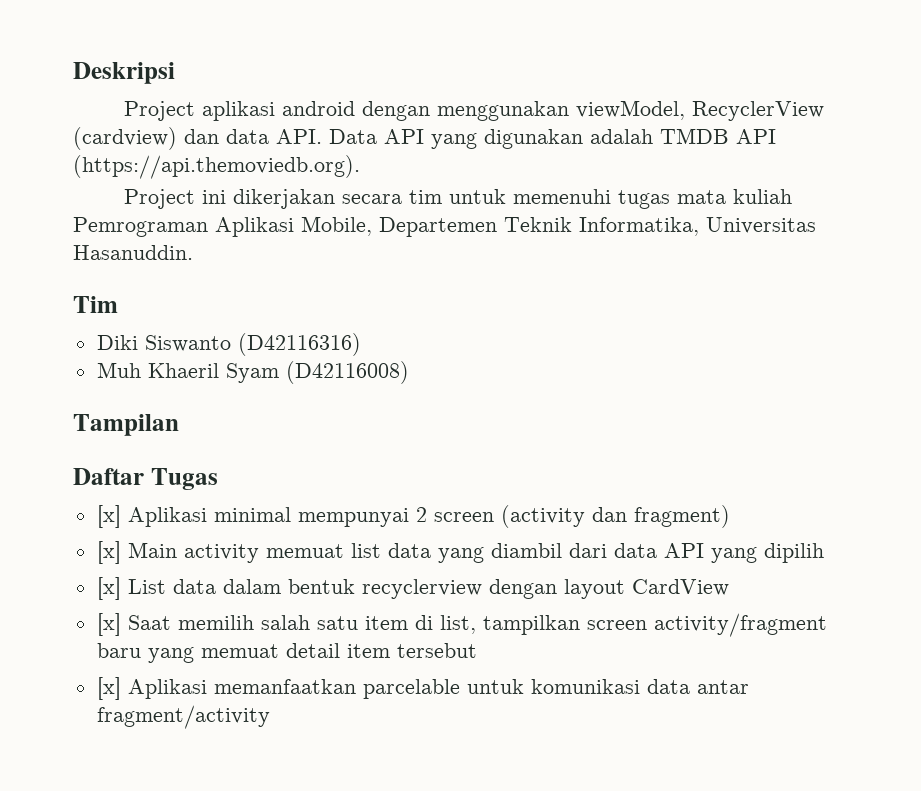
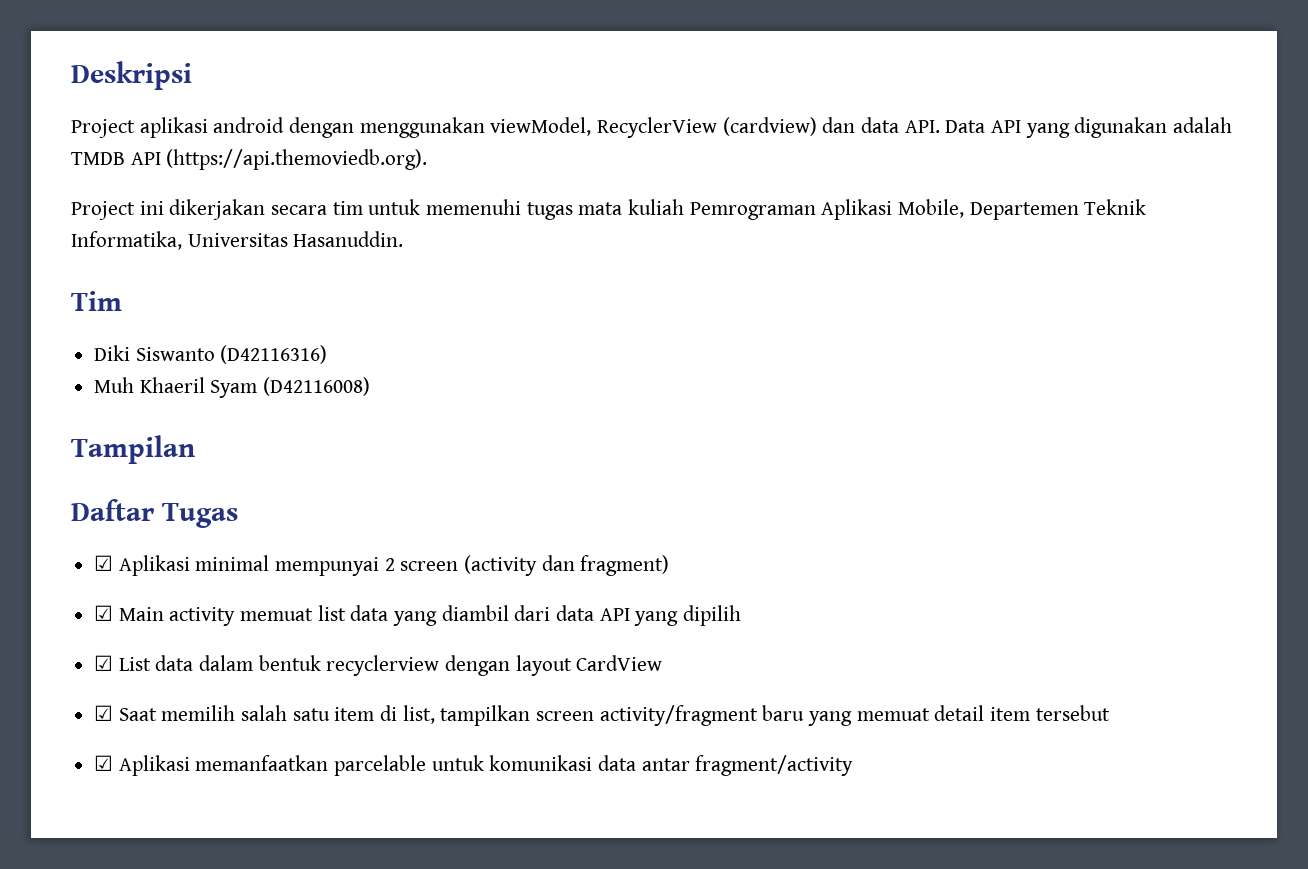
- [x] Aplikasi minimal mempunyai 2 screen (activity dan fragment)
+ ☑ Aplikasi minimal mempunyai 2 screen (activity dan fragment)
- [x] Main activity memuat list data yang diambil dari data API yang dipilih
+ ☑ Main activity memuat list data yang diambil dari data API yang dipilih
- [x] List data dalam bentuk recyclerview dengan layout CardView
+ ☑ List data dalam bentuk recyclerview dengan layout CardView
- [x] Saat memilih salah satu item di list, tampilkan screen activity/fragment baru yang memuat detail item tersebut
+ ☑ Saat memilih salah satu item di list, tampilkan screen activity/fragment baru yang memuat detail item tersebut
- [x] Aplikasi memanfaatkan parcelable untuk komunikasi data antar fragment/activity
+ ☑ Aplikasi memanfaatkan parcelable untuk komunikasi data antar fragment/activity

